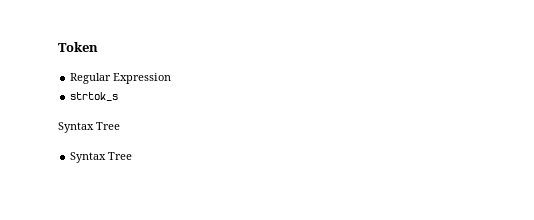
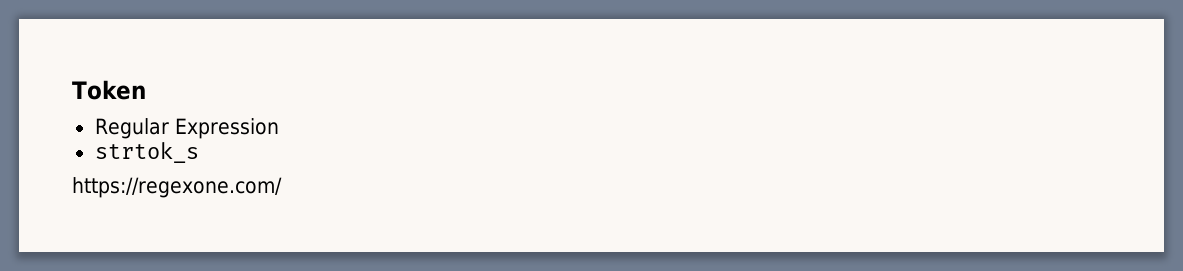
  strtok_s
- Syntax Tree
- Syntax Tree
+ https://regexone.com/

